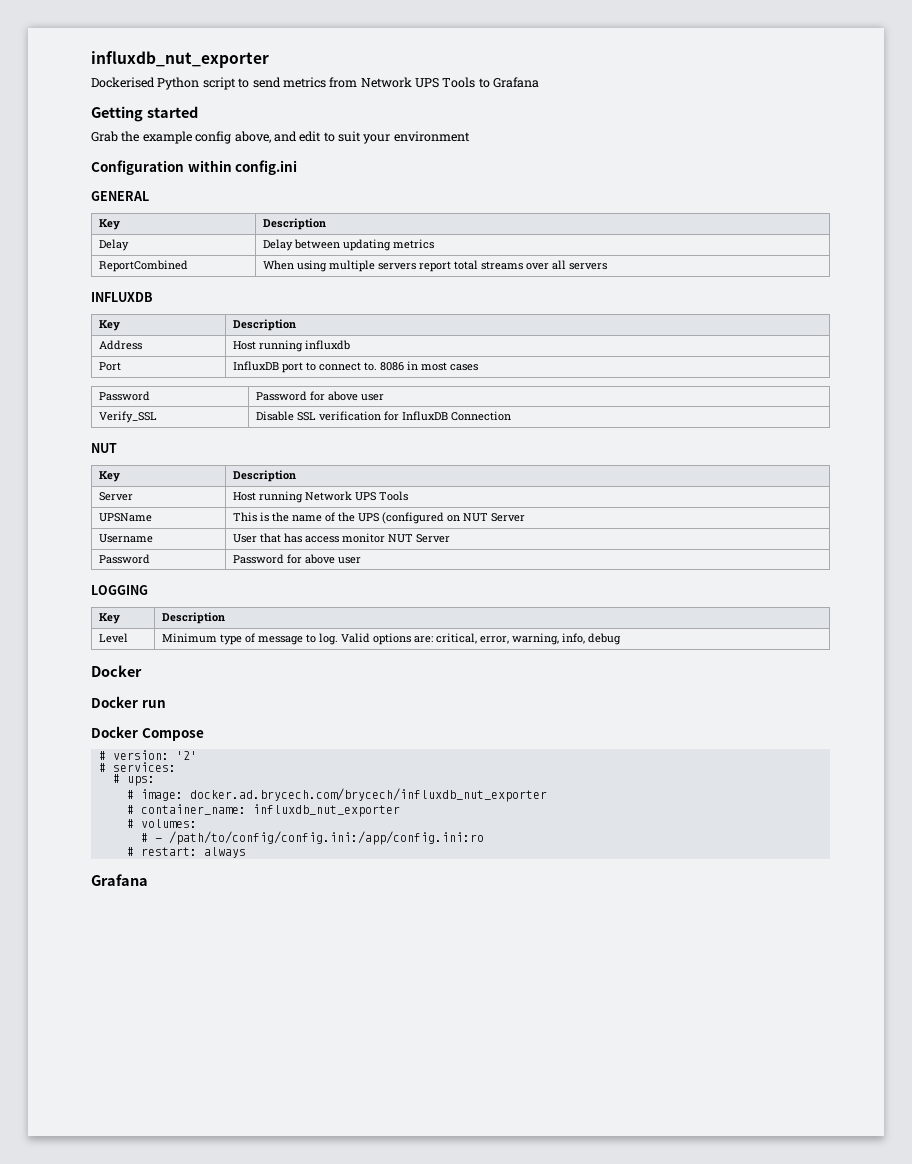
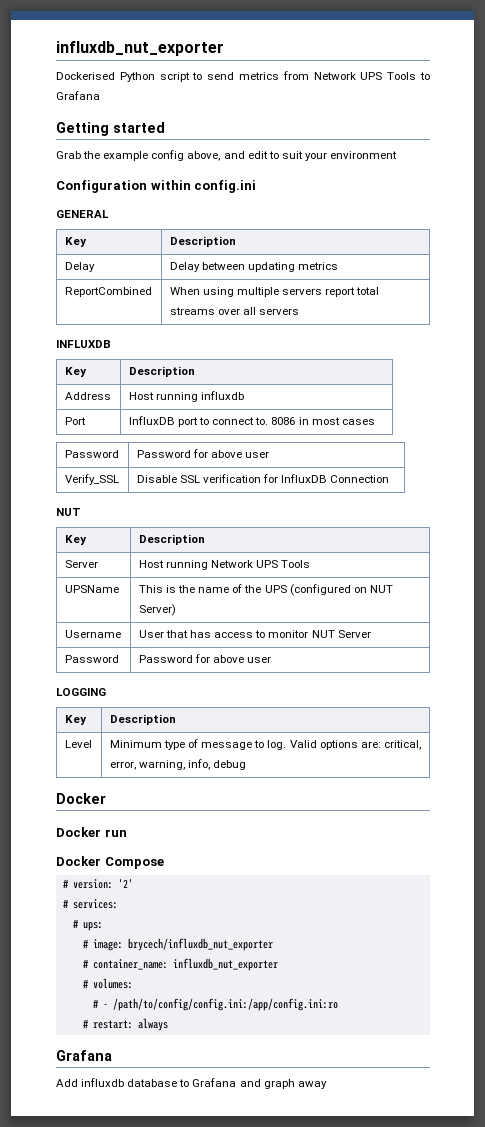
- UPSName | This is the name of the UPS (configured on NUT Server
+ UPSName | This is the name of the UPS (configured on NUT Server)
- Username | User that has access monitor NUT Server
+ Username | User that has access to monitor NUT Server
- # image: docker.ad.brycech.com/brycech/influxdb_nut_exporter
+ # image: brycech/influxdb_nut_exporter
+ Add influxdb database to Grafana and graph away

